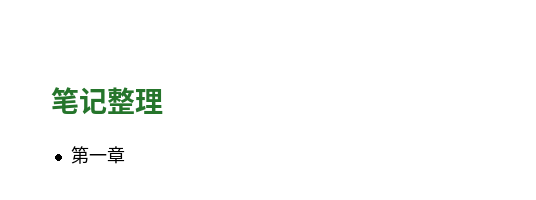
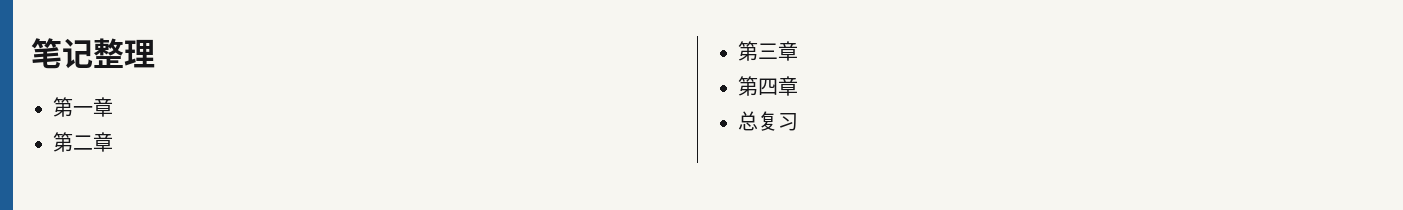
+ 第二章
+ 第三章
+ 第四章
+ 总复习

